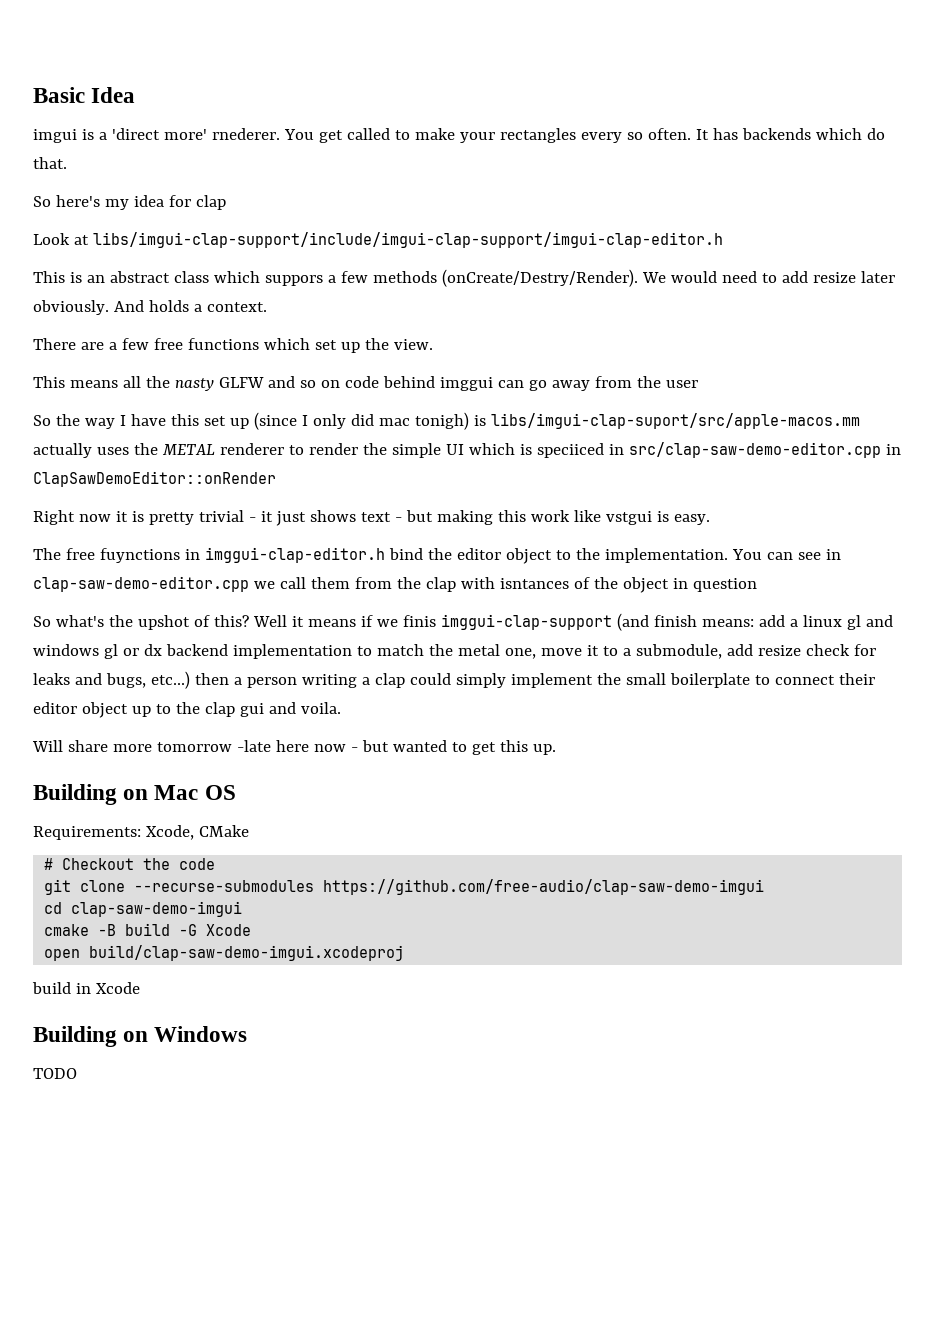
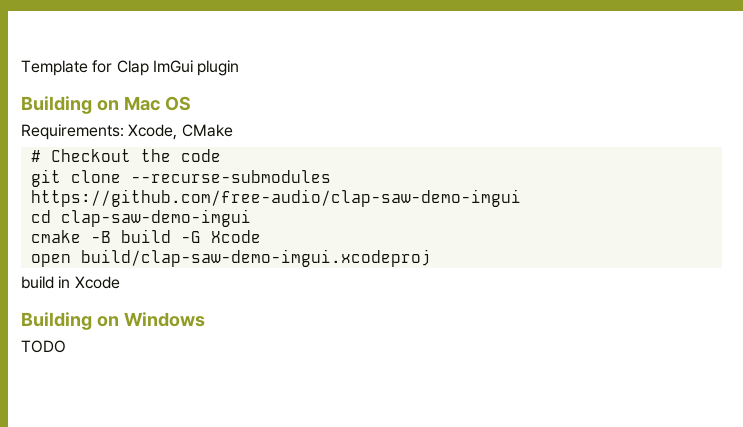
- Basic Idea
- imgui is a 'direct more' rnederer. You get called to make your rectangles every so often. It has backends which do that.
- So here's my idea for clap
- Look at libs/imgui-clap-support/include/imgui-clap-support/imgui-clap-editor.h
- This is an abstract class which suppors a few methods (onCreate/Destry/Render). We would need to add resize later obviously. And holds a context.
- There are a few free functions which set up the view.
- This means all the nasty GLFW and so on code behind imggui can go away from the user
- So the way I have this set up (since I only did mac tonigh) is libs/imgui-clap-suport/src/apple-macos.mm actually uses the METAL renderer to render the simple UI which is speciiced in src/clap-saw-demo-editor.cpp in ClapSawDemoEditor::onRender
- Right now it is pretty trivial - it just shows text - but making this work like vstgui is easy.
- The free fuynctions in imggui-clap-editor.h bind the editor object to the implementation. You can see in clap-saw-demo-editor.cpp we call them from the clap with isntances of the object in question
- So what's the upshot of this? Well it means if we finis imggui-clap-support (and finish means: add a linux gl and windows gl or dx backend implementation to match the metal one, move it to a submodule, add resize check for leaks and bugs, etc...) then a person writing a clap could simply implement the small boilerplate to connect their editor object up to the clap gui and voila.
- Will share more tomorrow -late here now - but wanted to get this up.
+ Template for Clap ImGui plugin

